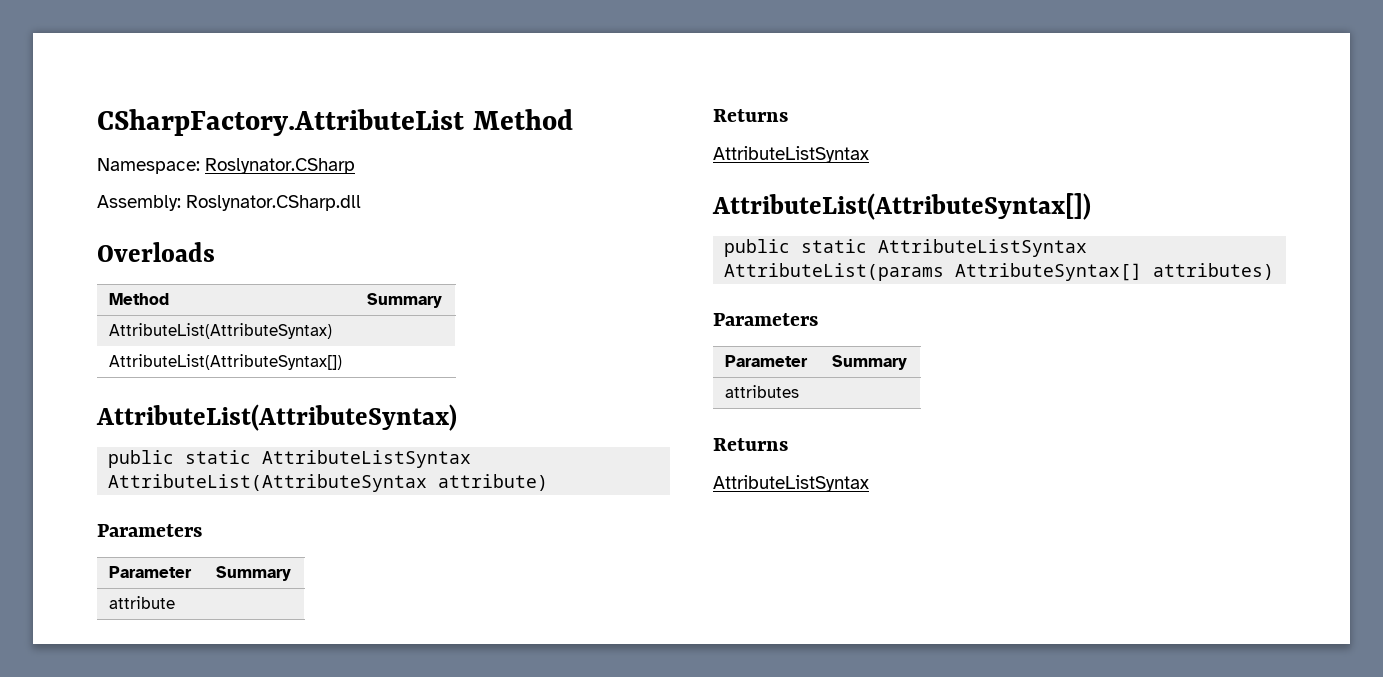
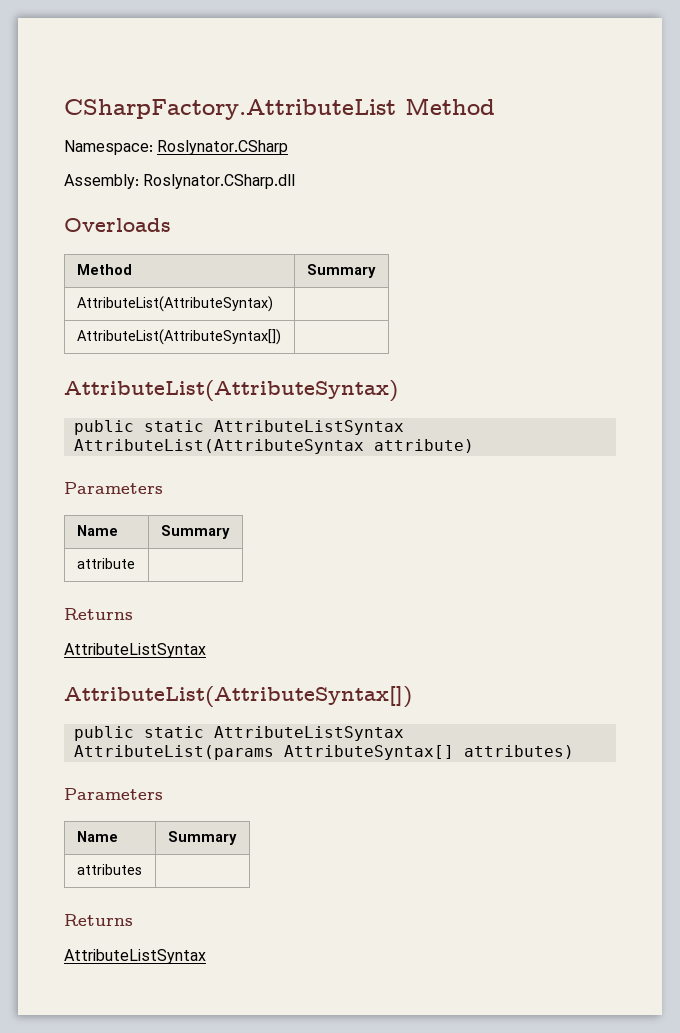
  public static AttributeListSyntax AttributeList(AttributeSyntax attribute)
  Parameters
- Parameter | Summary
+ Name | Summary
  public static AttributeListSyntax AttributeList(params AttributeSyntax[] attributes)
  Parameters
- Parameter | Summary
+ Name | Summary

